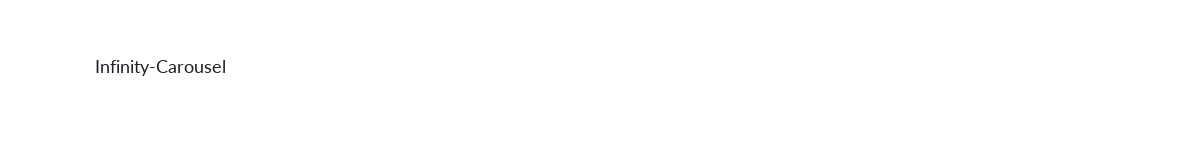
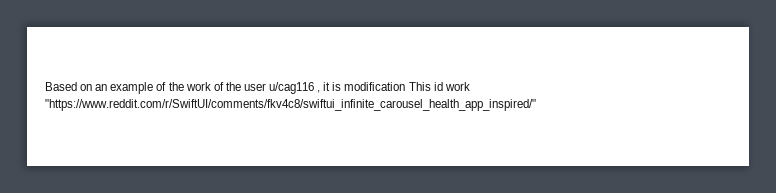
- Infinity-Carousel
+ Based on an example of the work of the user u/cag116 , it is modification This id work "https://www.reddit.com/r/SwiftUI/comments/fkv4c8/swiftui_infinite_carousel_health_app_inspired/"

